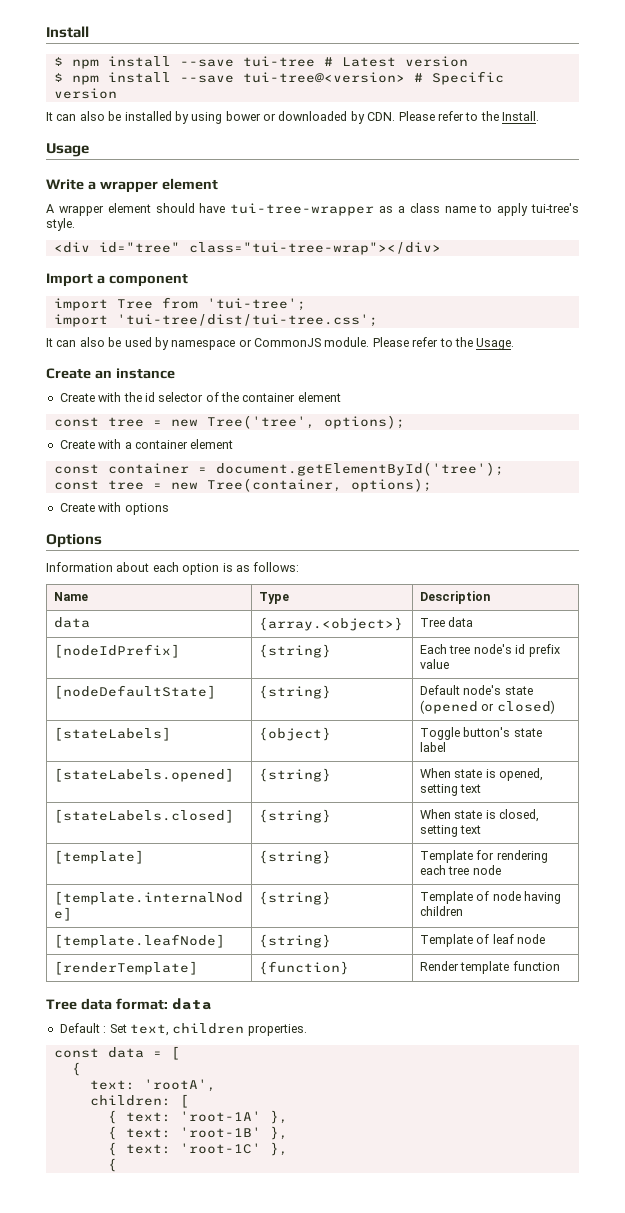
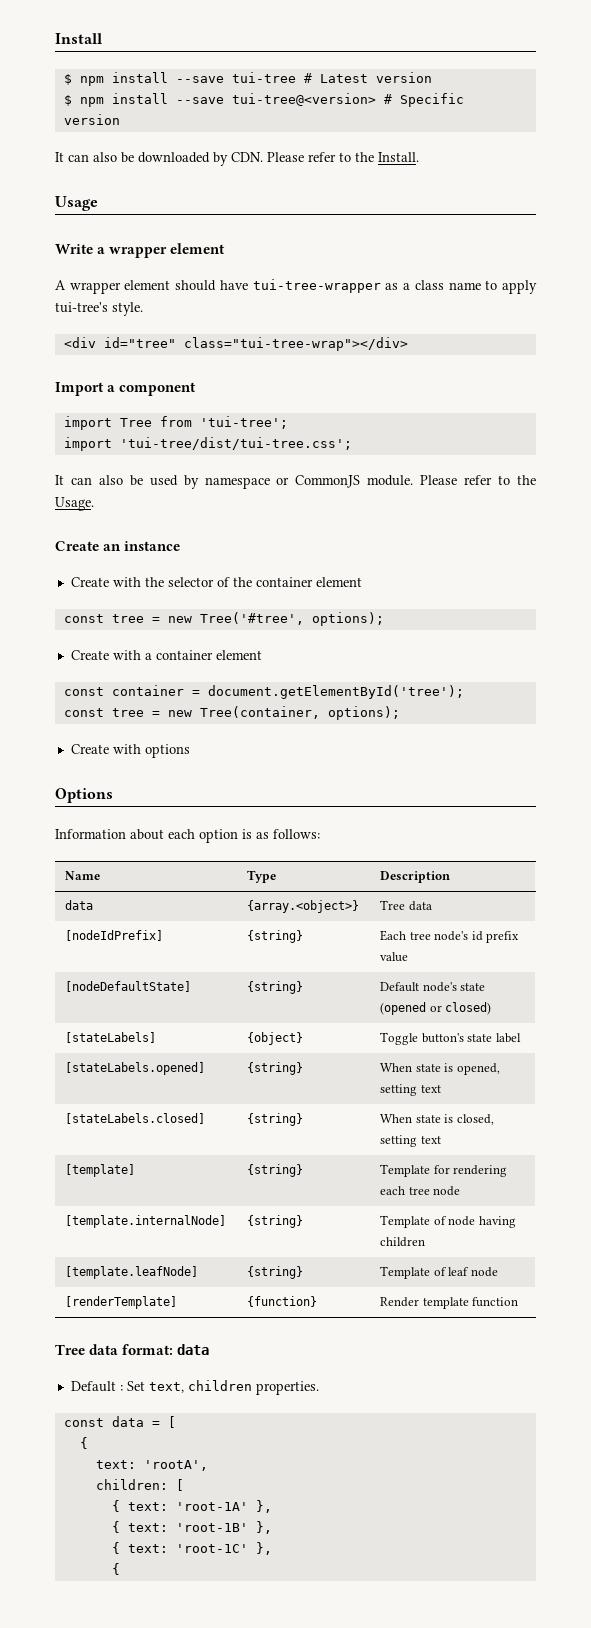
- It can also be installed by using bower or downloaded by CDN. Please refer to the Install.
+ It can also be downloaded by CDN. Please refer to the Install.
- Create with the id selector of the container element
+ Create with the selector of the container element
- const tree = new Tree('tree', options);
+ const tree = new Tree('#tree', options);

